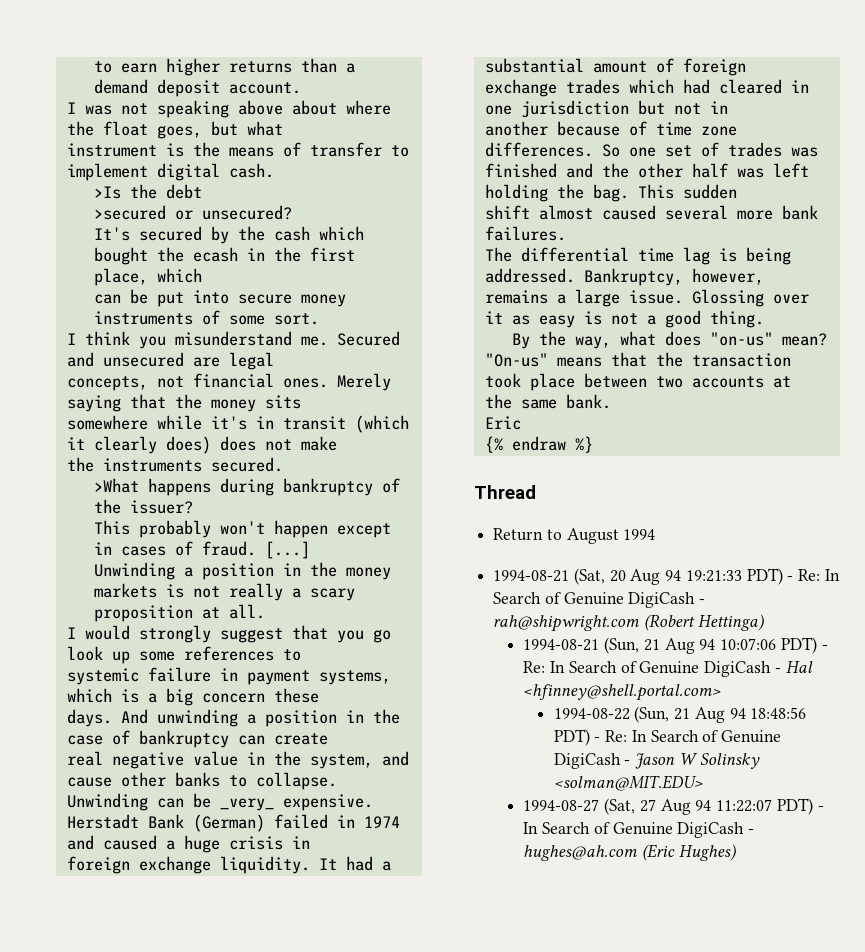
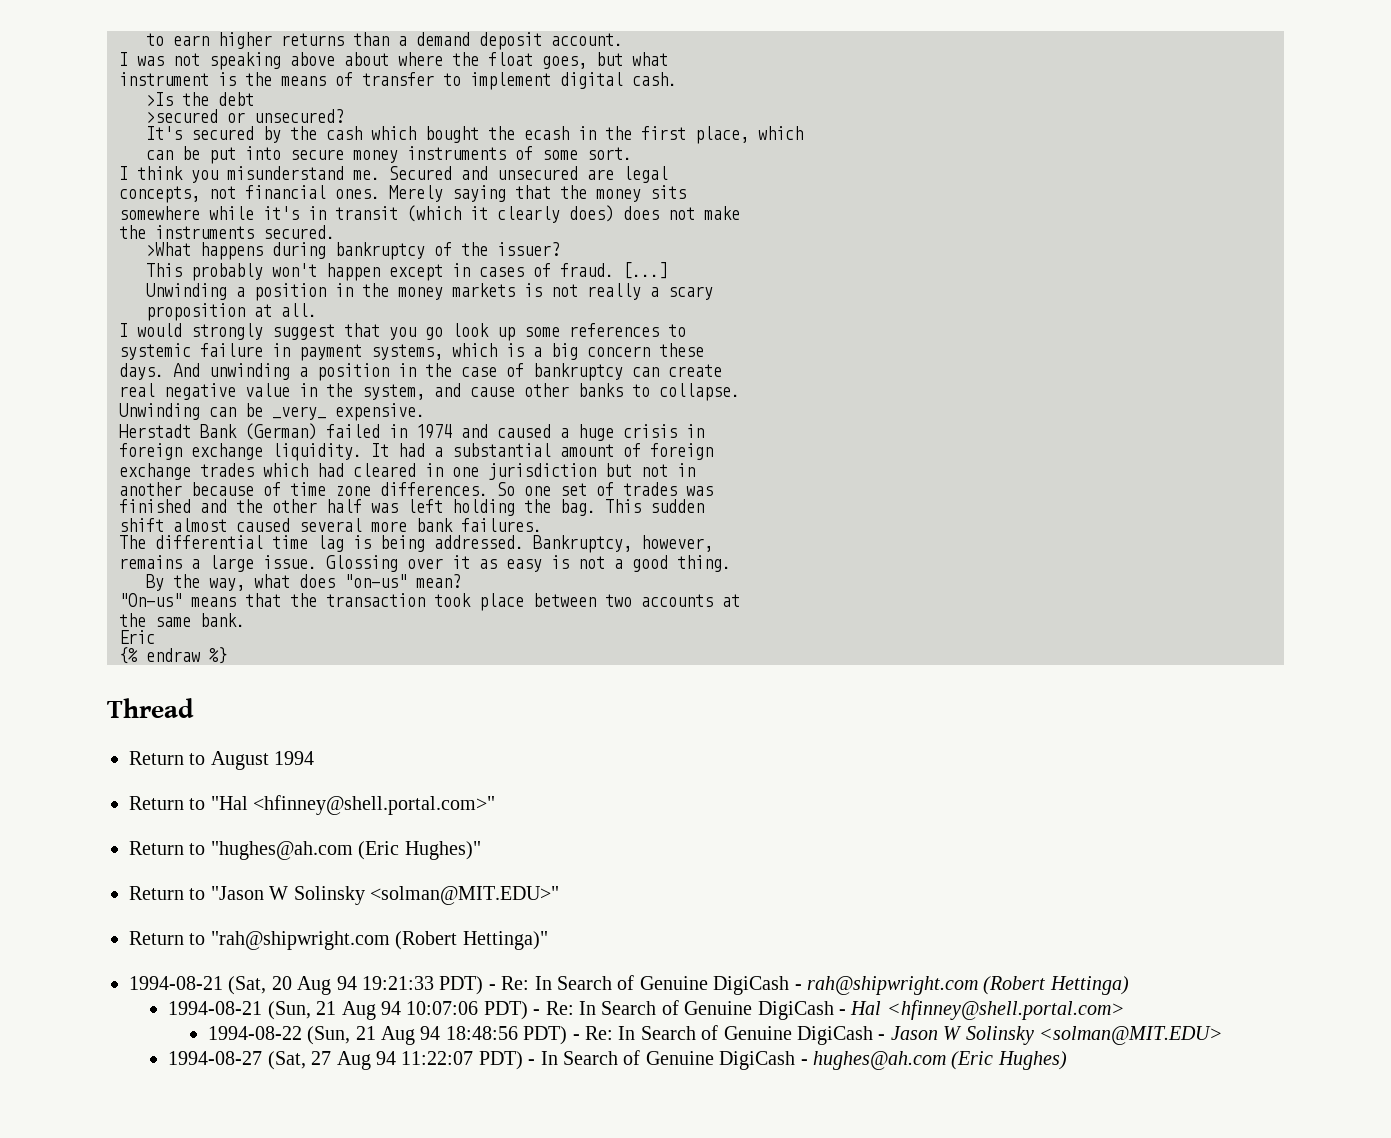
+ Return to "Hal <hfinney@shell.portal.com>"
+ Return to "hughes@ah.com (Eric Hughes)"
+ Return to "Jason W Solinsky <solman@MIT.EDU>"
+ Return to "rah@shipwright.com (Robert Hettinga)"

